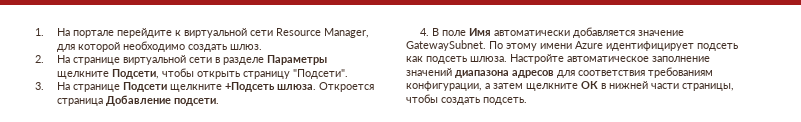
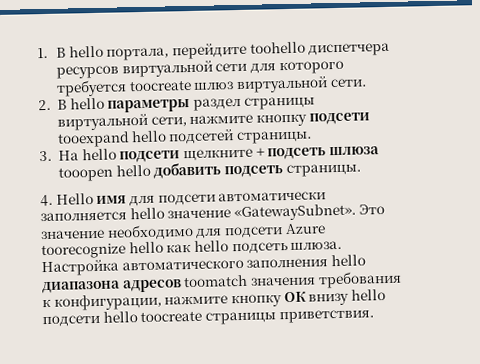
- 1. На портале перейдите к виртуальной сети Resource Manager, для которой необходимо создать шлюз.
- 2. На странице виртуальной сети в разделе Параметры щелкните Подсети, чтобы открыть страницу "Подсети".
- 3. На странице Подсети щелкните +Подсеть шлюза. Откроется страница Добавление подсети.
- 4. В поле Имя автоматически добавляется значение GatewaySubnet. По этому имени Azure идентифицирует подсеть как подсеть шлюза. Настройте автоматическое заполнение значений диапазона адресов для соответствия требованиям конфигурации, а затем щелкните ОК в нижней части страницы, чтобы создать подсеть.
+ 1. В hello портала, перейдите toohello диспетчера ресурсов виртуальной сети для которого требуется toocreate шлюз виртуальной сети.
+ 2. В hello параметры раздел страницы виртуальной сети, нажмите кнопку подсети tooexpand hello подсетей страницы.
+ 3. На hello подсети щелкните + подсеть шлюза tooopen hello добавить подсеть страницы.
+ 4. Hello имя для подсети автоматически заполняется hello значение «GatewaySubnet». Это значение необходимо для подсети Azure toorecognize hello как hello подсеть шлюза. Настройка автоматического заполнения hello диапазона адресов toomatch значения требования к конфигурации, нажмите кнопку ОК внизу hello подсети hello toocreate страницы приветствия.

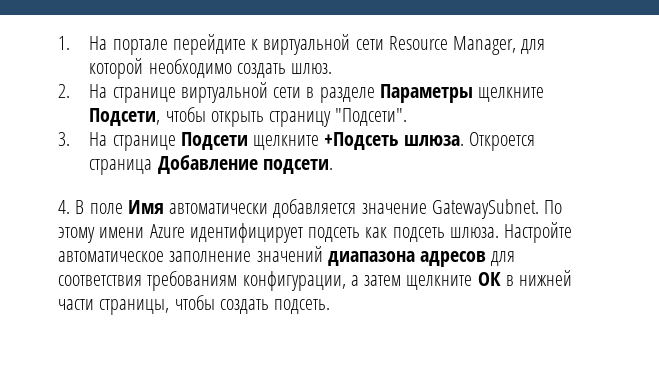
- 1. В hello портала, перейдите toohello диспетчера ресурсов виртуальной сети для которого требуется toocreate шлюз виртуальной сети.
- 2. В hello параметры раздел страницы виртуальной сети, нажмите кнопку подсети tooexpand hello подсетей страницы.
- 3. На hello подсети щелкните + подсеть шлюза tooopen hello добавить подсеть страницы.
- 4. Hello имя для подсети автоматически заполняется hello значение «GatewaySubnet». Это значение необходимо для подсети Azure toorecognize hello как hello подсеть шлюза. Настройка автоматического заполнения hello диапазона адресов toomatch значения требования к конфигурации, нажмите кнопку ОК внизу hello подсети hello toocreate страницы приветствия.
+ 1. На портале перейдите к виртуальной сети Resource Manager, для которой необходимо создать шлюз.
+ 2. На странице виртуальной сети в разделе Параметры щелкните Подсети, чтобы открыть страницу "Подсети".
+ 3. На странице Подсети щелкните +Подсеть шлюза. Откроется страница Добавление подсети.
+ 4. В поле Имя автоматически добавляется значение GatewaySubnet. По этому имени Azure идентифицирует подсеть как подсеть шлюза. Настройте автоматическое заполнение значений диапазона адресов для соответствия требованиям конфигурации, а затем щелкните ОК в нижней части страницы, чтобы создать подсеть.

